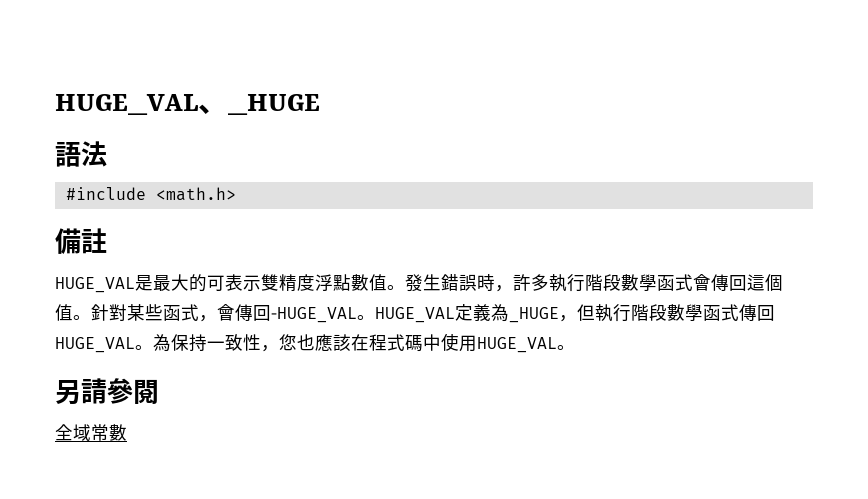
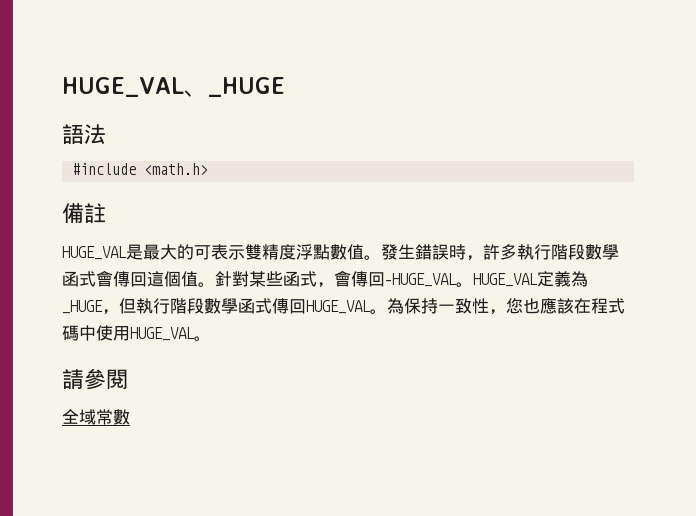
- 另請參閱
+ 請參閱

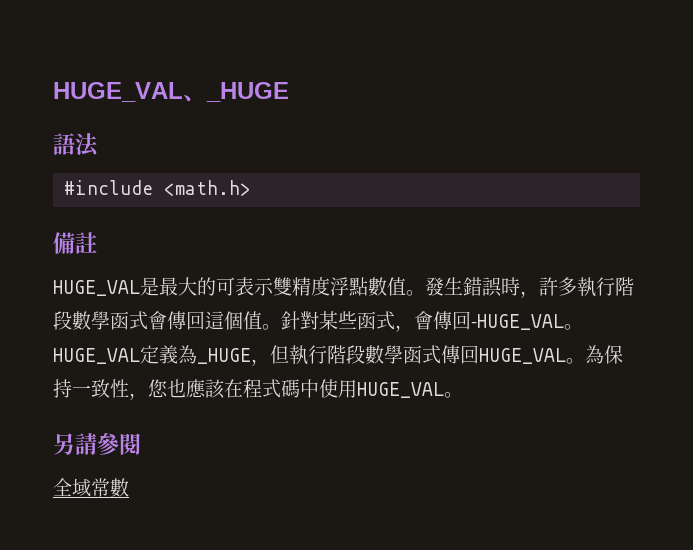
- 請參閱
+ 另請參閱

